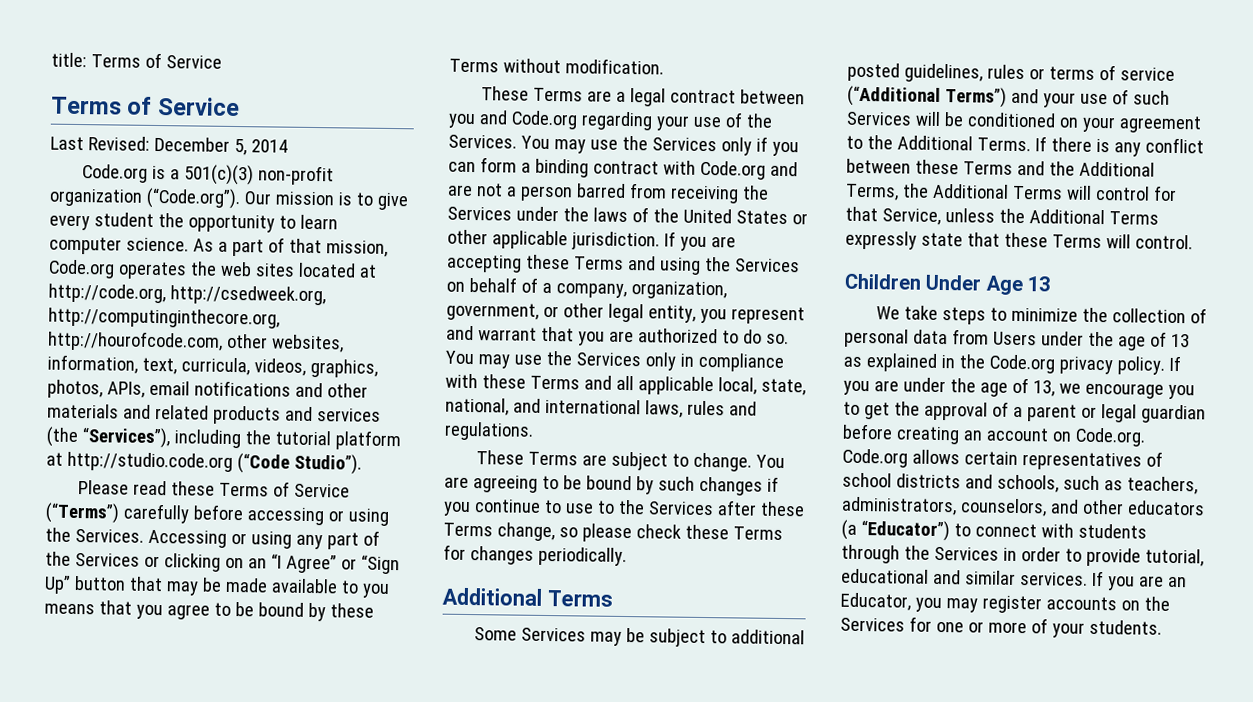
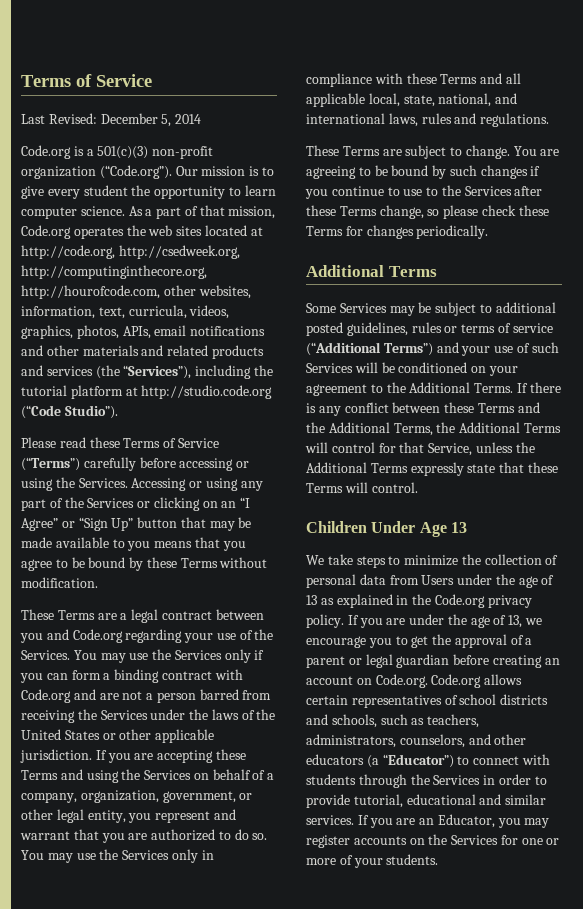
- title: Terms of Service

